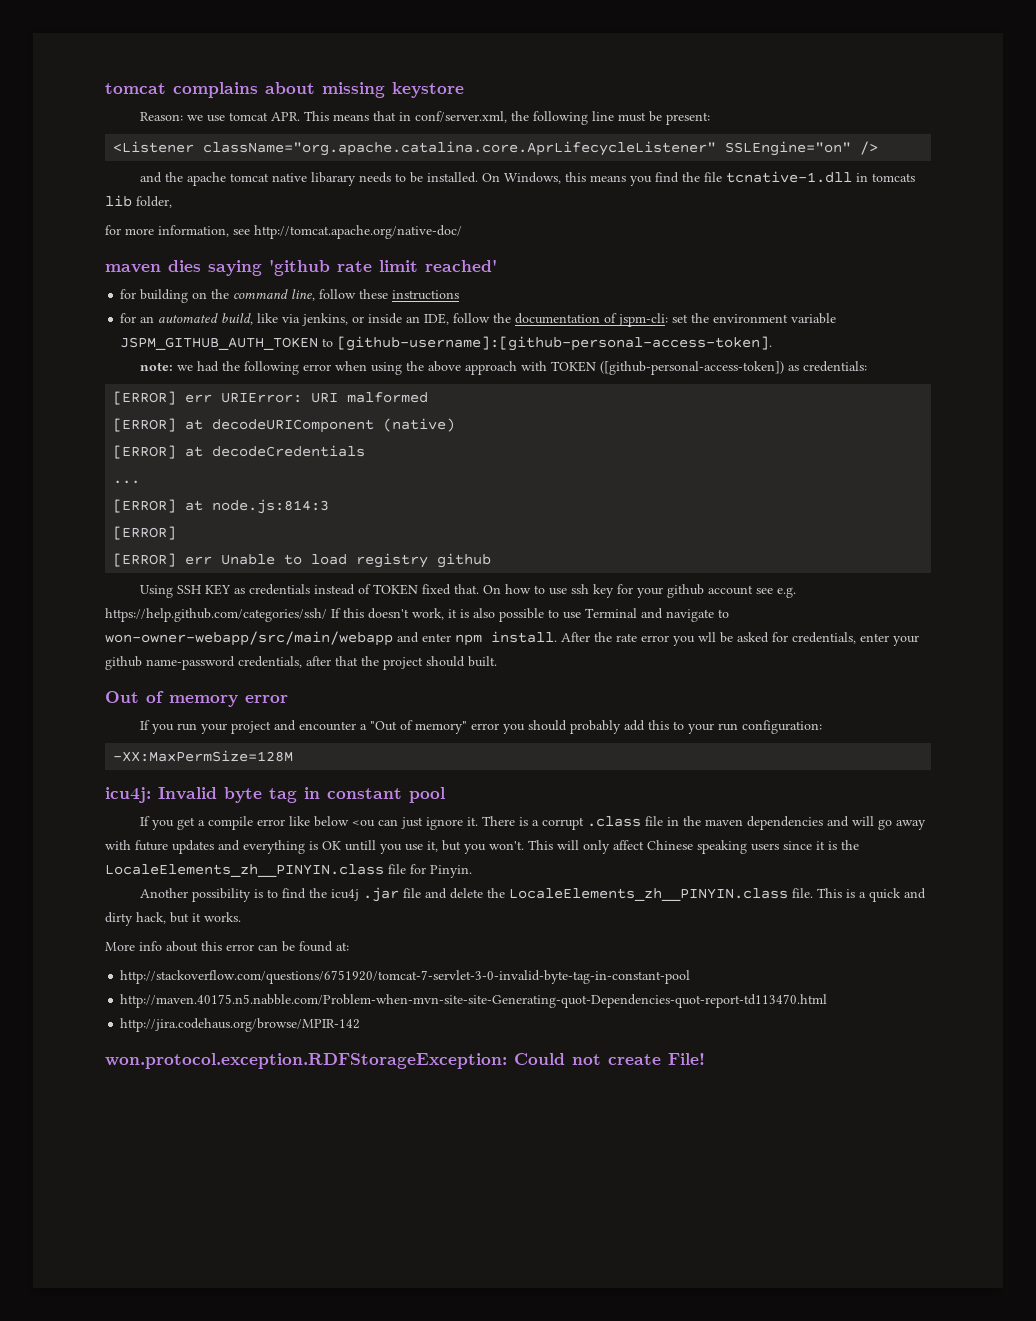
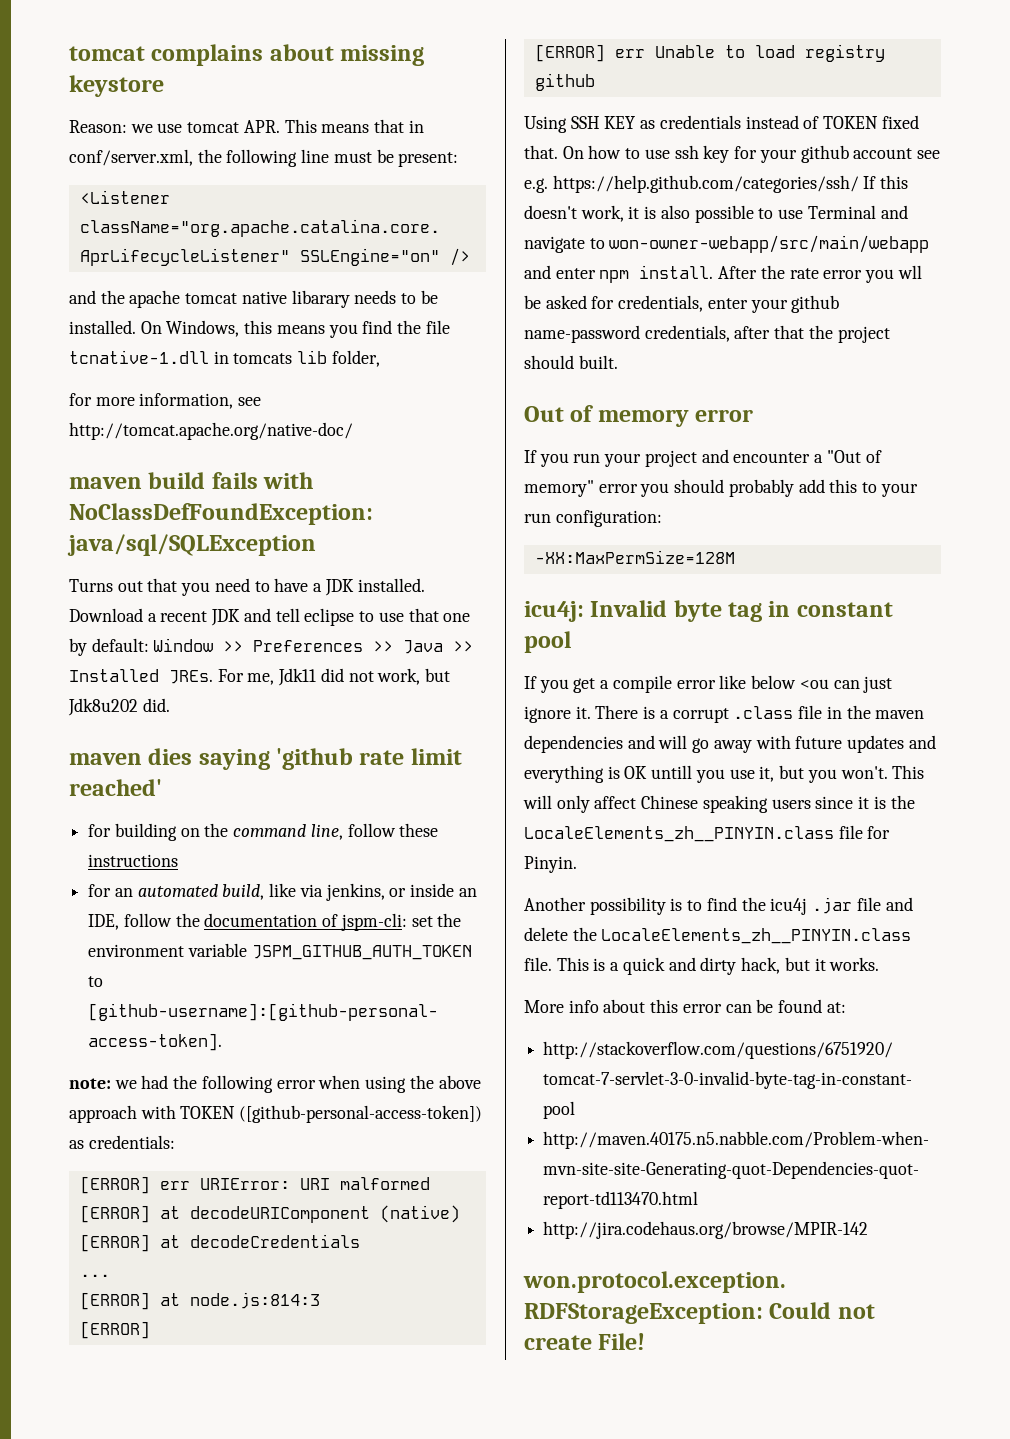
+ maven build fails with NoClassDefFoundException: java/sql/SQLException
+ Turns out that you need to have a JDK installed. Download a recent JDK and tell eclipse to use that one by default: Window >> Preferences >> Java >> Installed JREs. For me, Jdk11 did not work, but Jdk8u202 did.

